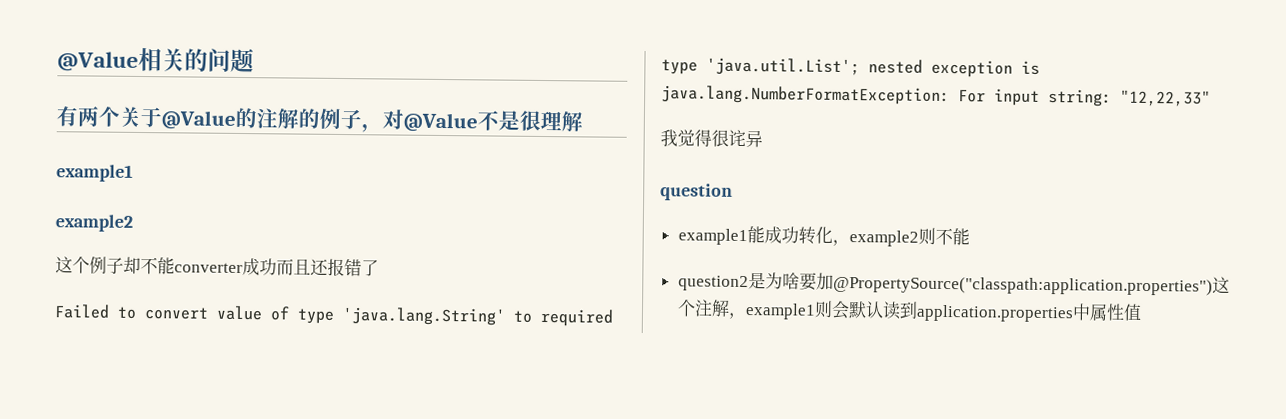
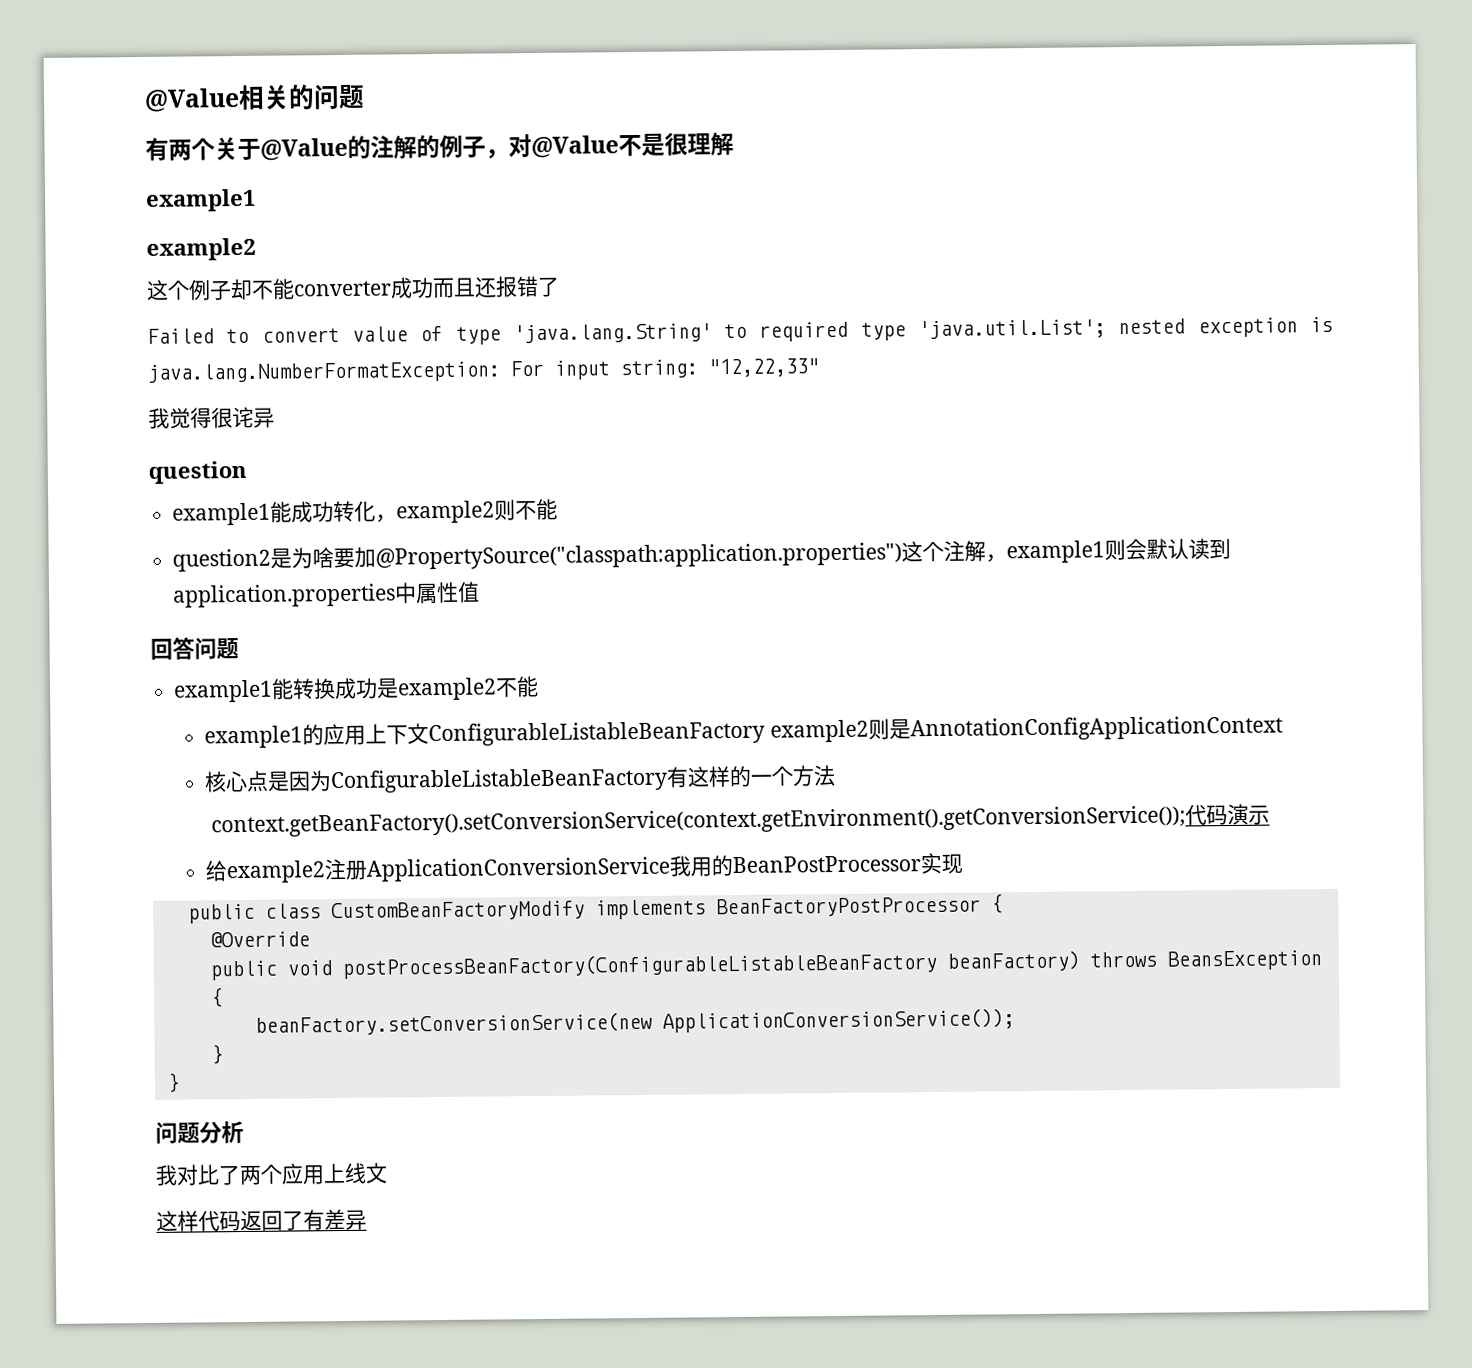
+ 回答问题
+ example1能转换成功是example2不能
+ example1的应用上下文ConfigurableListableBeanFactory example2则是AnnotationConfigApplicationContext
+ 核心点是因为ConfigurableListableBeanFactory有这样的一个方法
+ context.getBeanFactory().setConversionService(context.getEnvironment().getConversionService());代码演示
+ 给example2注册ApplicationConversionService我用的BeanPostProcessor实现
+ public class CustomBeanFactoryModify implements BeanFactoryPostProcessor {
+ @Override
+ public void postProcessBeanFactory(ConfigurableListableBeanFactory beanFactory) throws BeansException {
+ beanFactory.setConversionService(new ApplicationConversionService());
+ }
+ }
+ 问题分析
+ 我对比了两个应用上线文
+ 这样代码返回了有差异

